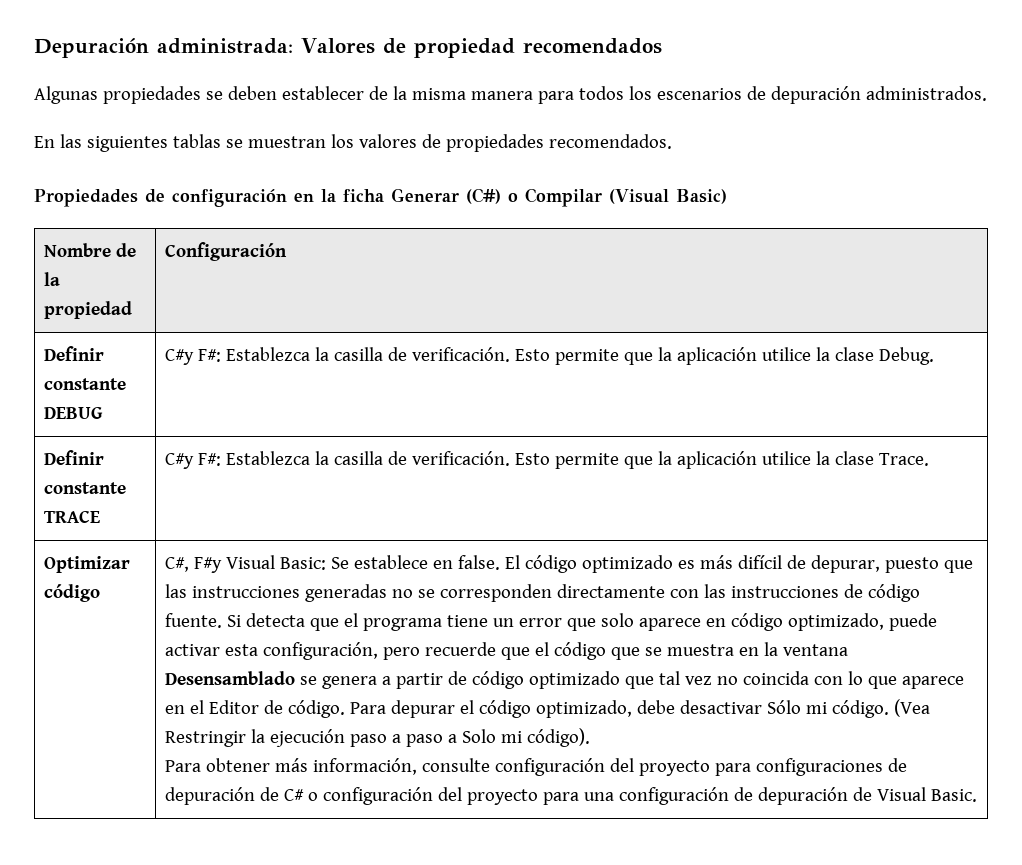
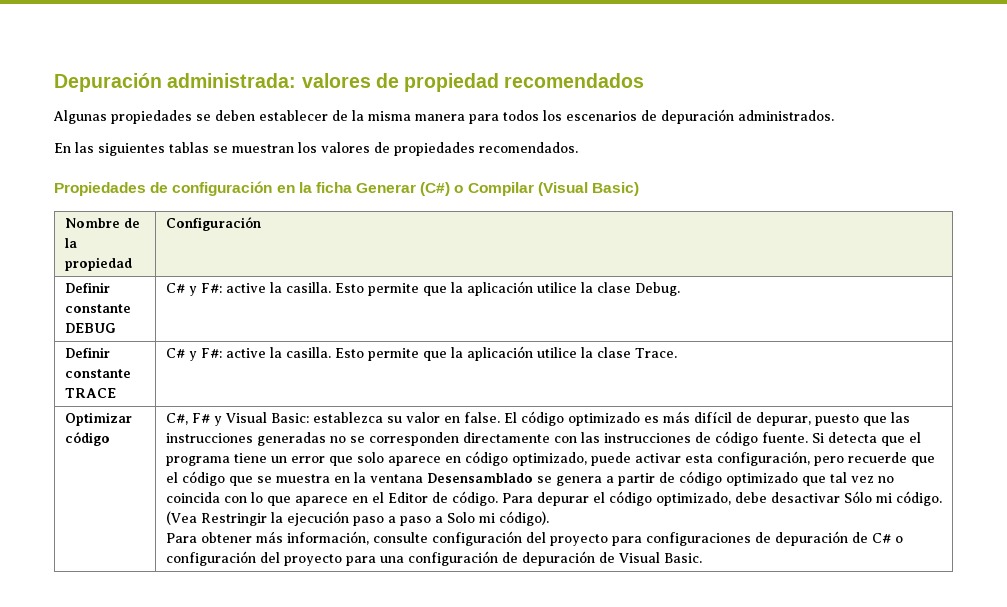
- Depuración administrada: Valores de propiedad recomendados
+ Depuración administrada: valores de propiedad recomendados
- Definir constante DEBUG | C#y F#: Establezca la casilla de verificación. Esto permite que la aplicación utilice la clase Debug.
+ Definir constante DEBUG | C# y F#: active la casilla. Esto permite que la aplicación utilice la clase Debug.
- Definir constante TRACE | C#y F#: Establezca la casilla de verificación. Esto permite que la aplicación utilice la clase Trace.
+ Definir constante TRACE | C# y F#: active la casilla. Esto permite que la aplicación utilice la clase Trace.
- C#, F#y Visual Basic: Se establece en false.
+ C#, F# y Visual Basic: establezca su valor en false.

